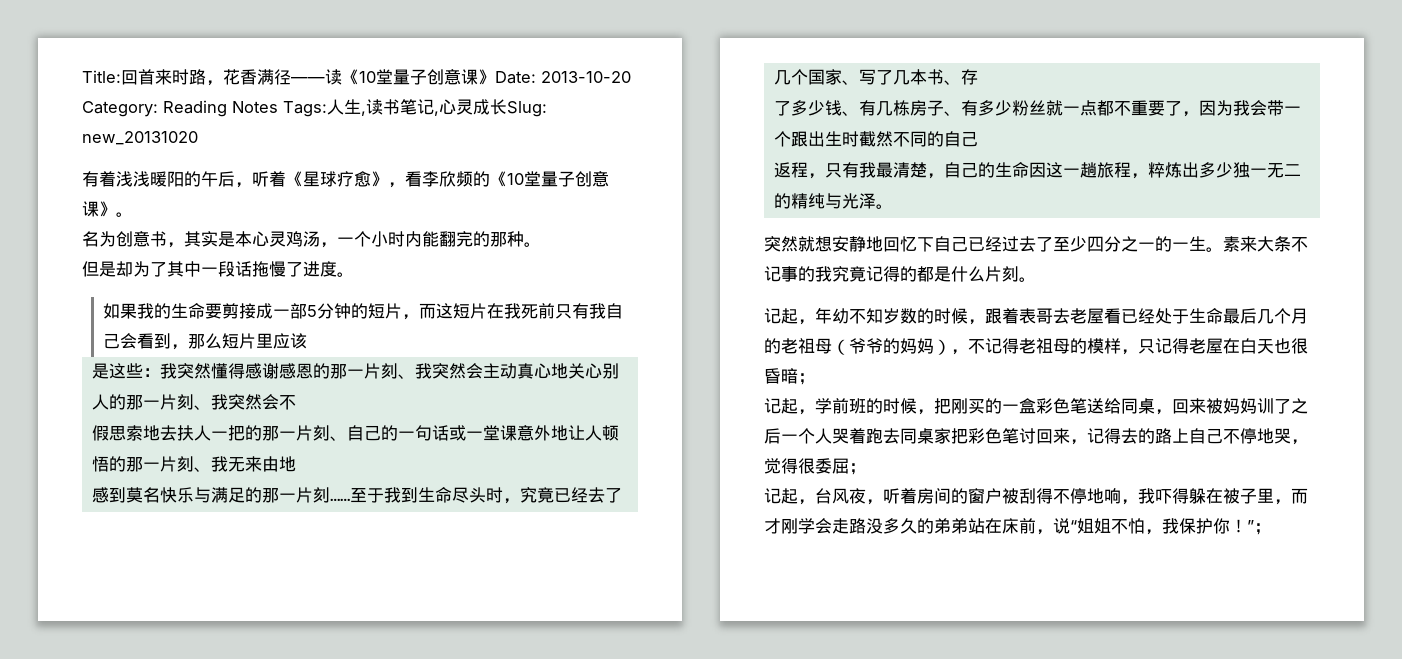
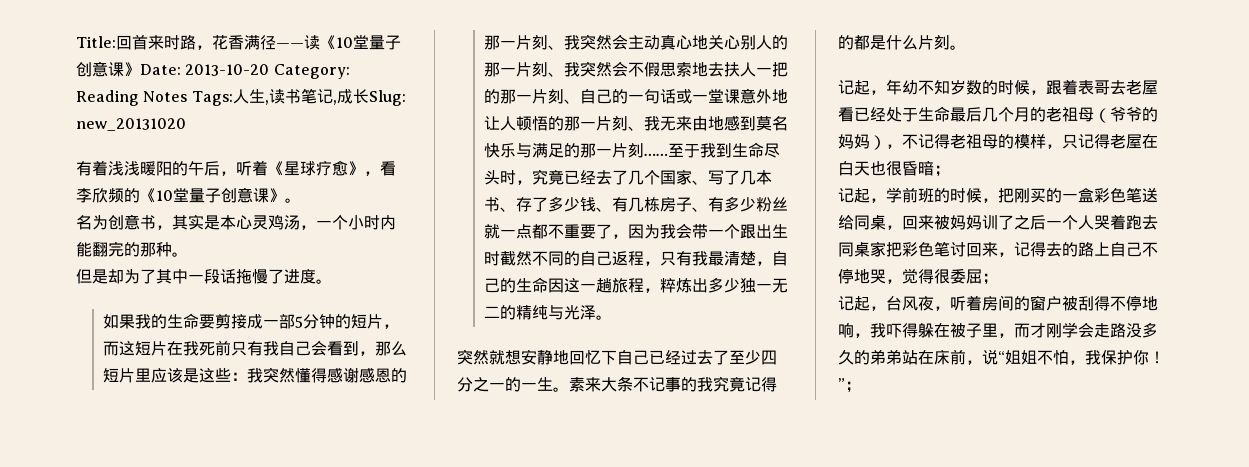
- Title:回首来时路，花香满径——读《10堂量子创意课》Date: 2013-10-20 Category: Reading Notes Tags:人生,读书笔记,心灵成长Slug: new_20131020
+ Title:回首来时路，花香满径——读《10堂量子创意课》Date: 2013-10-20 Category: Reading Notes Tags:人生,读书笔记,成长Slug: new_20131020
- 如果我的生命要剪接成一部5分钟的短片，而这短片在我死前只有我自己会看到，那么短片里应该
- 是这些：
+ 如果我的生命要剪接成一部5分钟的短片，而这短片在我死前只有我自己会看到，那么短片里应该是这些：
- 我突然懂得感谢感恩的那一片刻、我突然会主动真心地关心别人的那一片刻、我突然会不
- 假思索地去扶人一把的那一片刻、自己的一句话或一堂课意外地让人顿悟的那一片刻、我无来由地
- 感到莫名快乐与满足的那一片刻……
+ 我突然懂得感谢感恩的那一片刻、我突然会主动真心地关心别人的那一片刻、我突然会不假思索地去扶人一把的那一片刻、自己的一句话或一堂课意外地让人顿悟的那一片刻、我无来由地感到莫名快乐与满足的那一片刻……
- 至于我到生命尽头时，究竟已经去了几个国家、写了几本书、存
- 了多少钱、有几栋房子、有多少粉丝就一点都不重要了，因为我会带一个跟出生时截然不同的自己
- 返程，只有我最清楚，自己的生命因这一趟旅程，粹炼出多少独一无二的精纯与光泽。
+ 至于我到生命尽头时，究竟已经去了几个国家、写了几本书、存了多少钱、有几栋房子、有多少粉丝就一点都不重要了，因为我会带一个跟出生时截然不同的自己返程，只有我最清楚，自己的生命因这一趟旅程，粹炼出多少独一无二的精纯与光泽。

